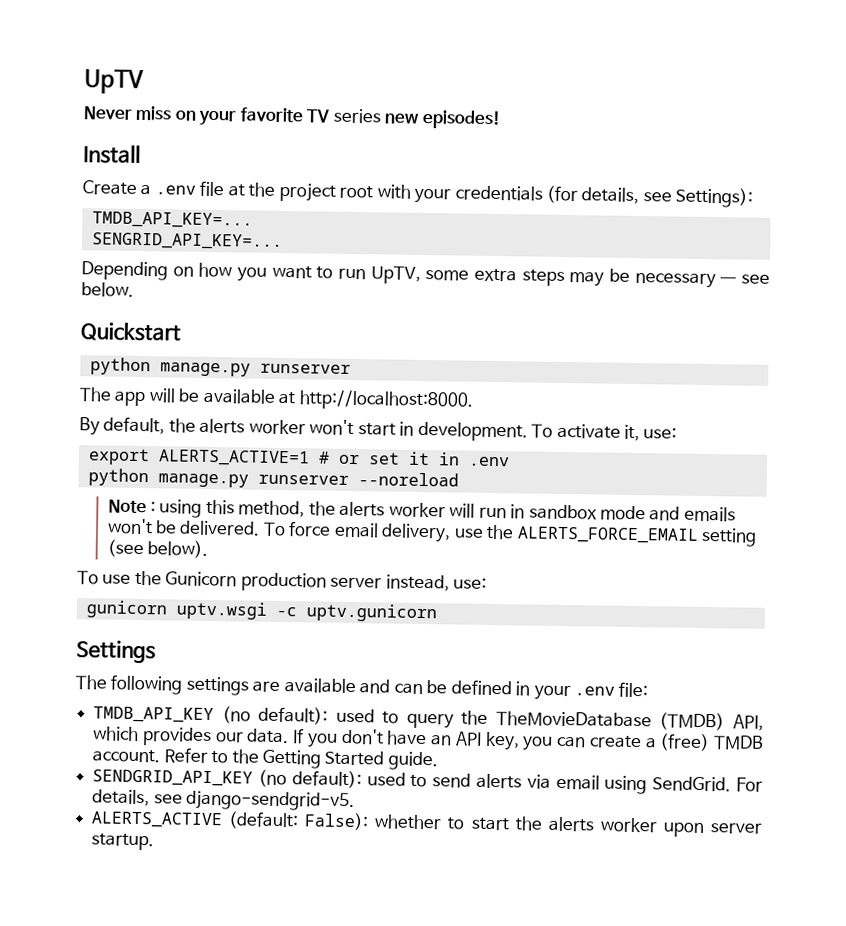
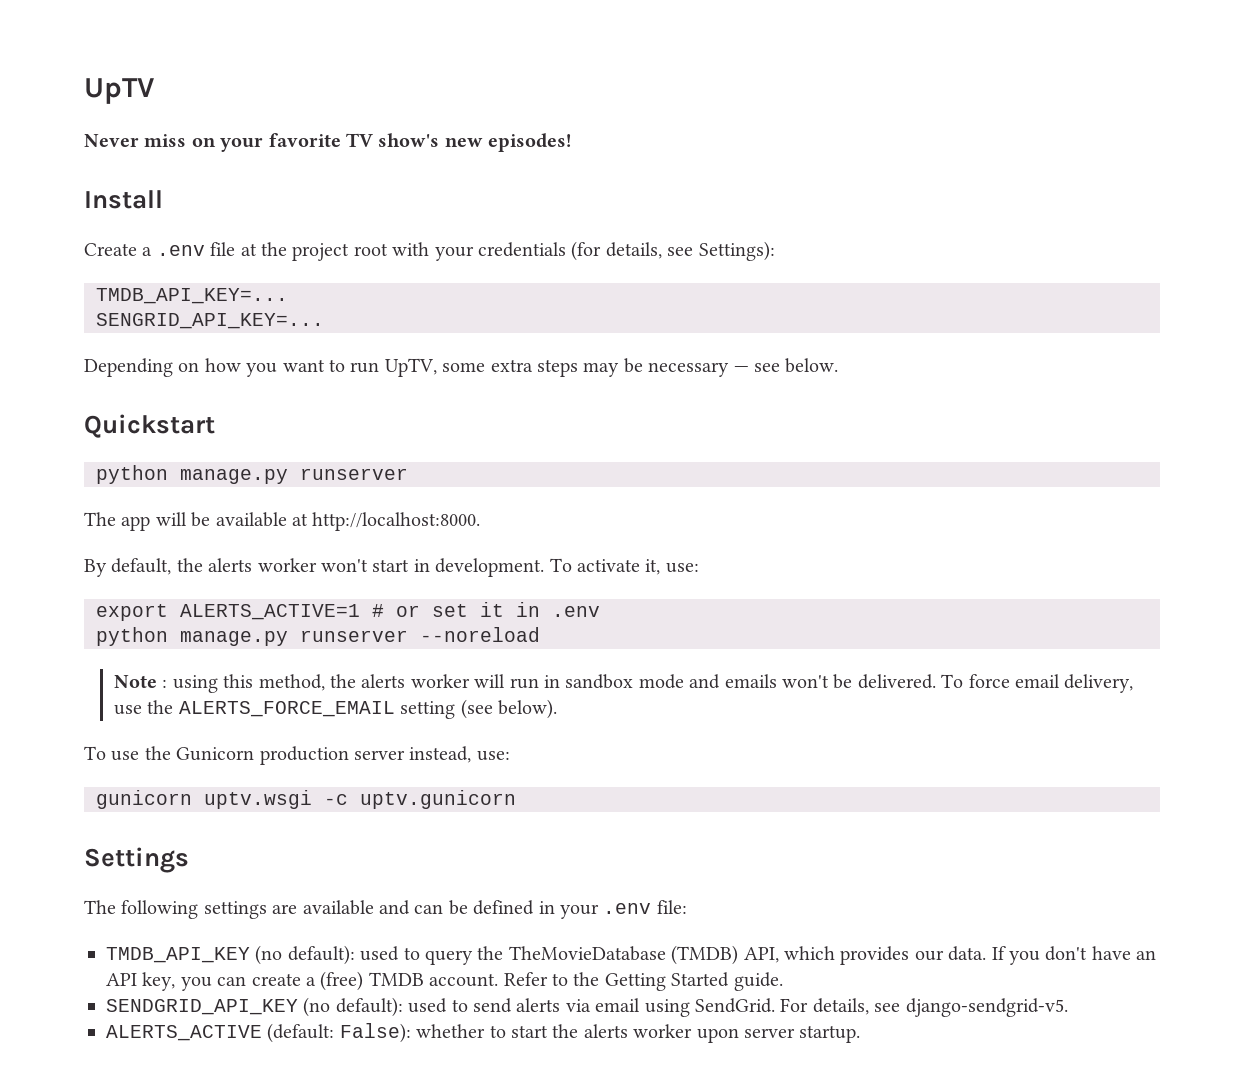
- Never miss on your favorite TV series new episodes!
+ Never miss on your favorite TV show's new episodes!

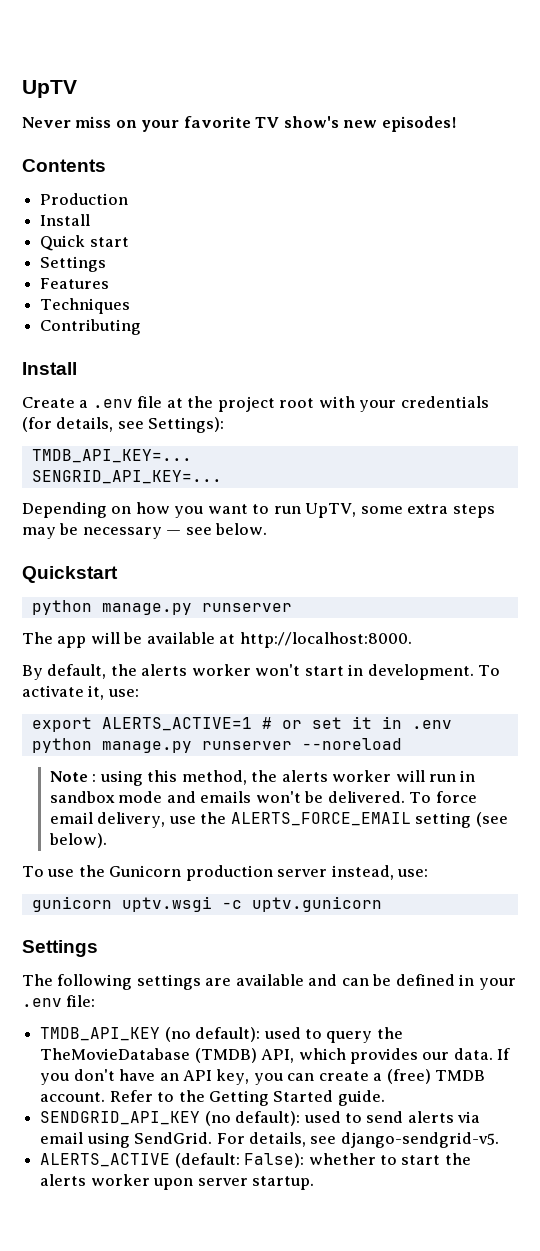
+ Contents
+ Production
+ Install
+ Quick start
+ Settings
+ Features
+ Techniques
+ Contributing

